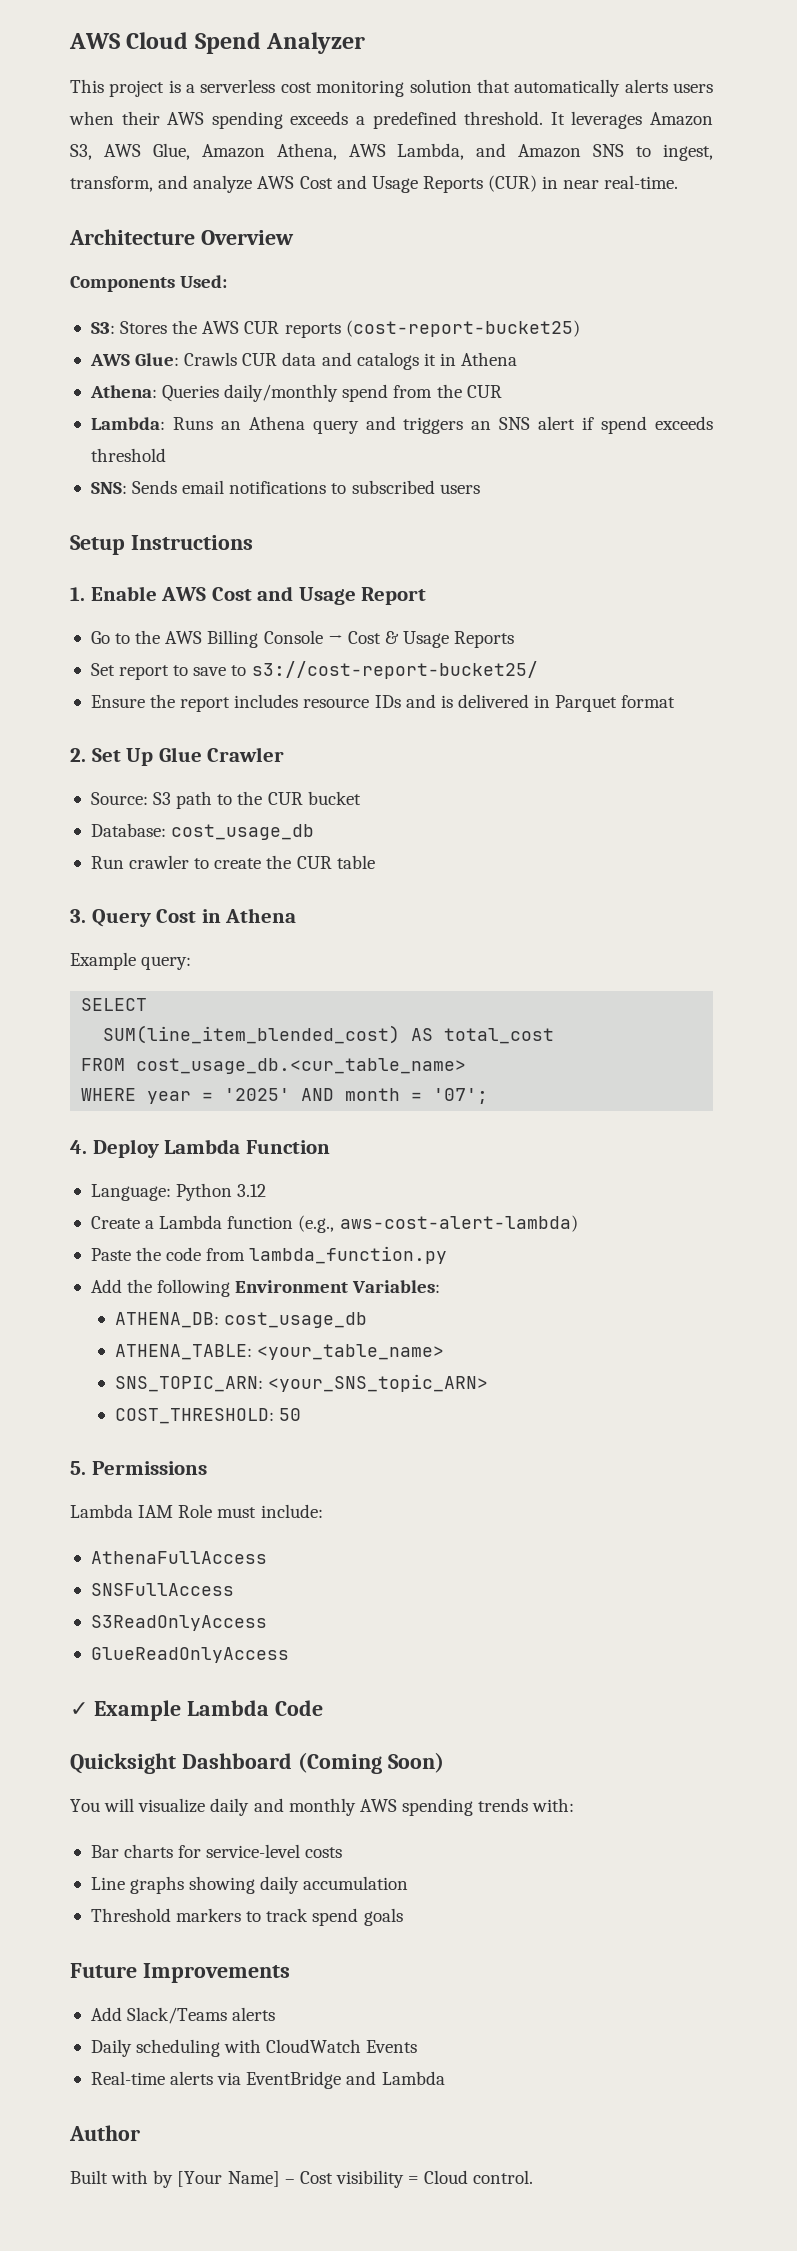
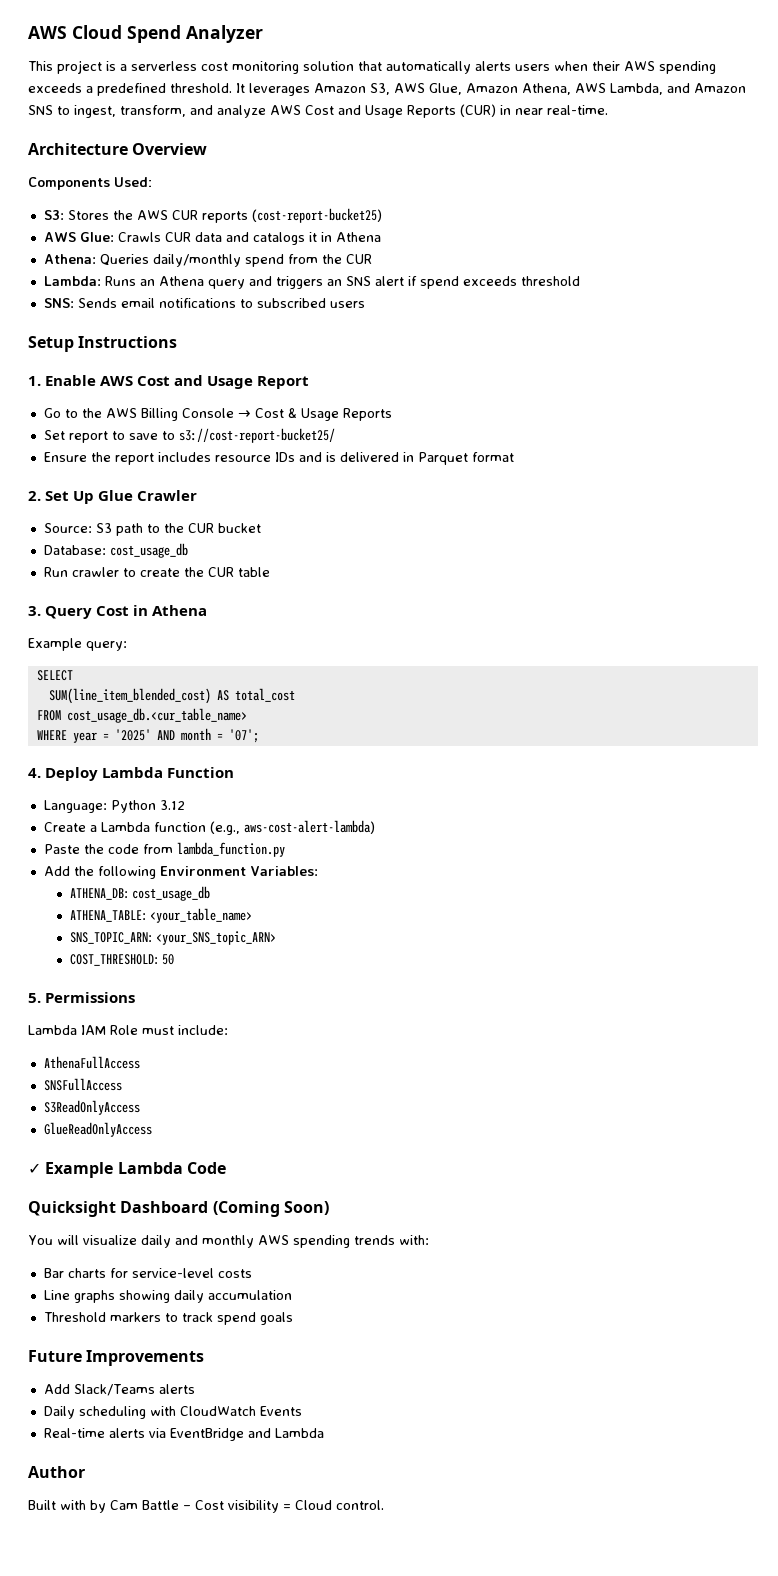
- Built with by [Your Name] – Cost visibility = Cloud control.
+ Built with by Cam Battle – Cost visibility = Cloud control.

